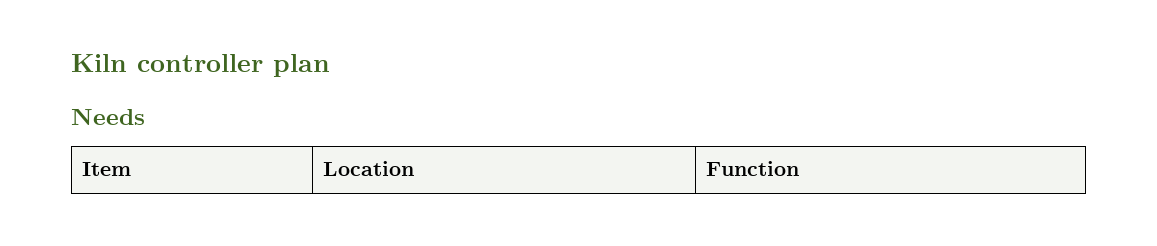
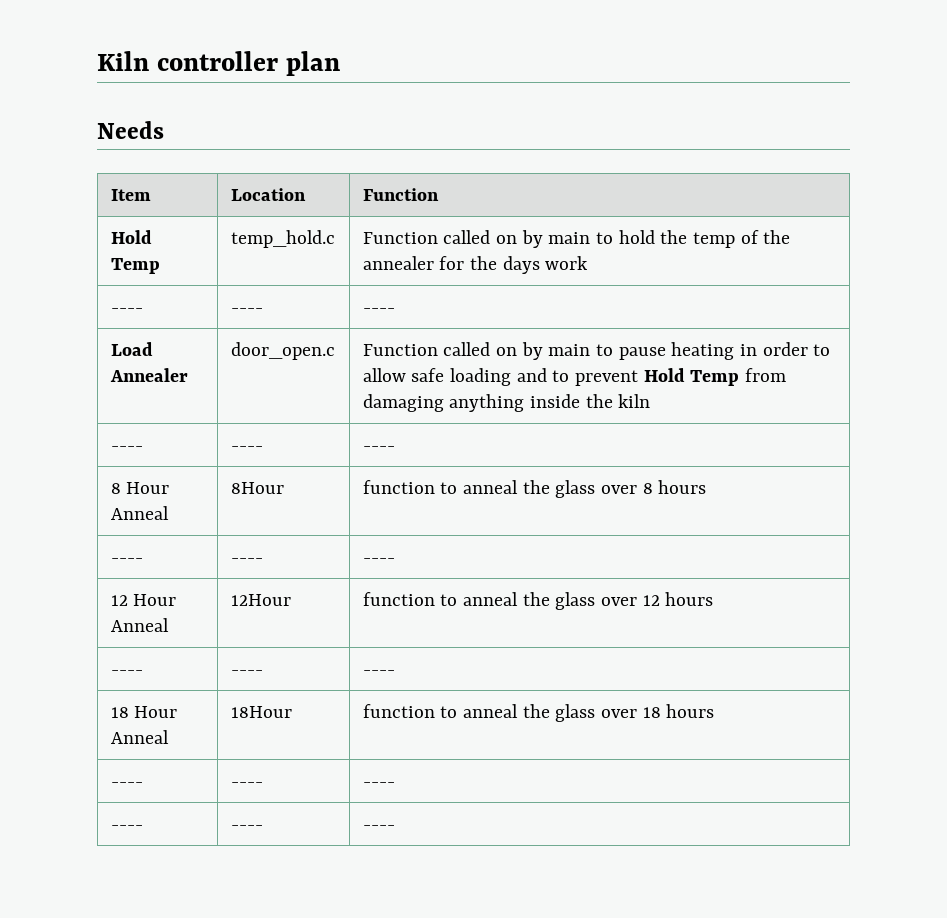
+ Hold Temp | temp_hold.c | Function called on by main to hold the temp of the annealer for the days work
+ ---- | ---- | ----
+ Load Annealer | door_open.c | Function called on by main to pause heating in order to allow safe loading and to prevent Hold Temp from damaging anything inside the kiln
+ ---- | ---- | ----
+ 8 Hour Anneal | 8Hour | function to anneal the glass over 8 hours
+ ---- | ---- | ----
+ 12 Hour Anneal | 12Hour | function to anneal the glass over 12 hours
+ ---- | ---- | ----
+ 18 Hour Anneal | 18Hour | function to anneal the glass over 18 hours
+ ---- | ---- | ----
+ ---- | ---- | ----

